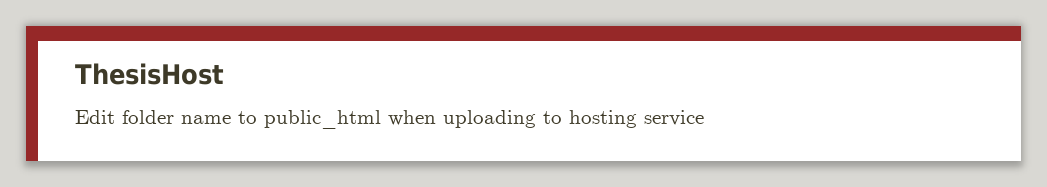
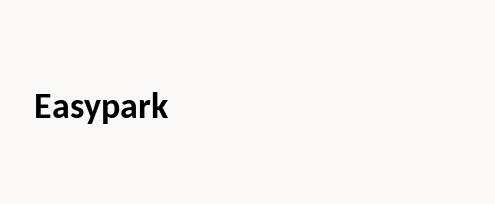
- ThesisHost
- Edit folder name to public_html when uploading to hosting service
+ Easypark

